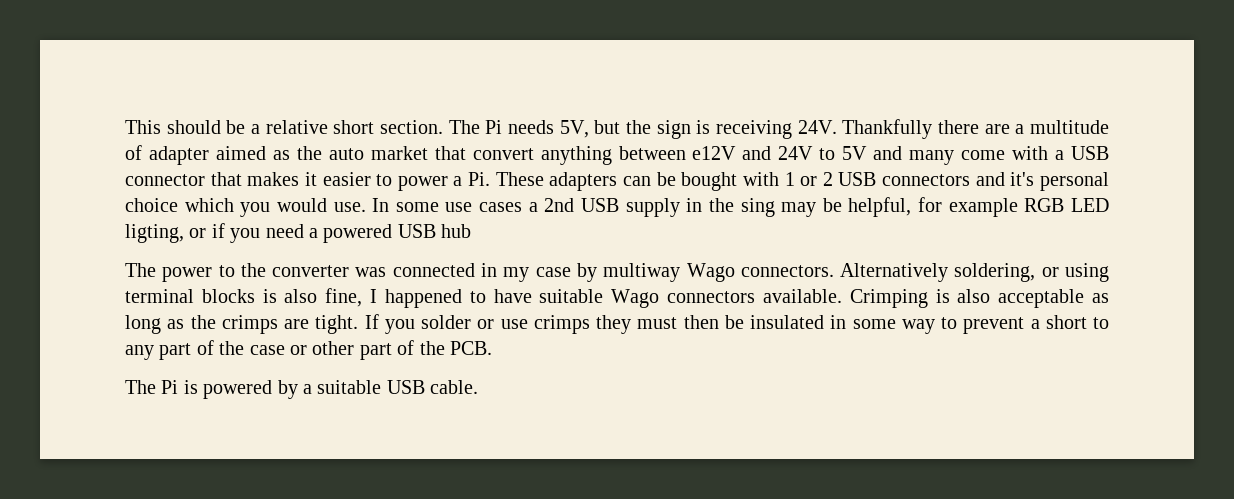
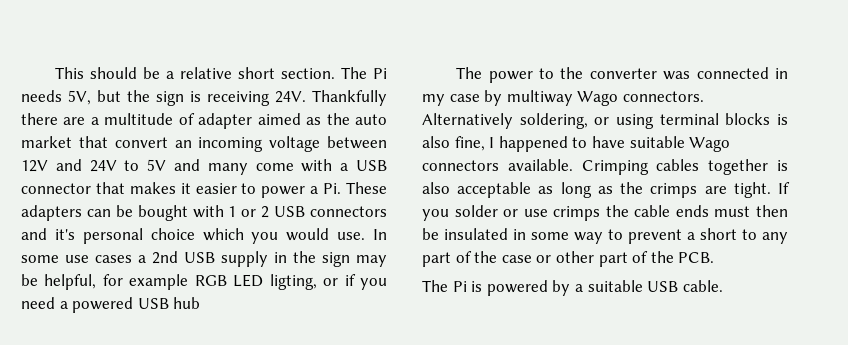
- Thankfully there are a multitude of adapter aimed as the auto market that convert anything between e12V and 24V to 5V and many come with a USB connector that makes it easier to power a Pi. These adapters can be bought with 1 or 2 USB connectors and it's personal choice which you would use.
+ Thankfully there are a multitude of adapter aimed as the auto market that convert an incoming voltage between 12V and 24V to 5V and many come with a USB connector that makes it easier to power a Pi. These adapters can be bought with 1 or 2 USB connectors and it's personal choice which you would use.
- In some use cases a 2nd USB supply in the sing may be helpful, for example RGB LED ligting, or if you need a powered USB hub
+ In some use cases a 2nd USB supply in the sign may be helpful, for example RGB LED ligting, or if you need a powered USB hub
- Crimping is also acceptable as long as the crimps are tight.
+ Crimping cables together is also acceptable as long as the crimps are tight.
- If you solder or use crimps they must then be insulated in some way to prevent a short to any part of the case or other part of the PCB.
+ If you solder or use crimps the cable ends must then be insulated in some way to prevent a short to any part of the case or other part of the PCB.

